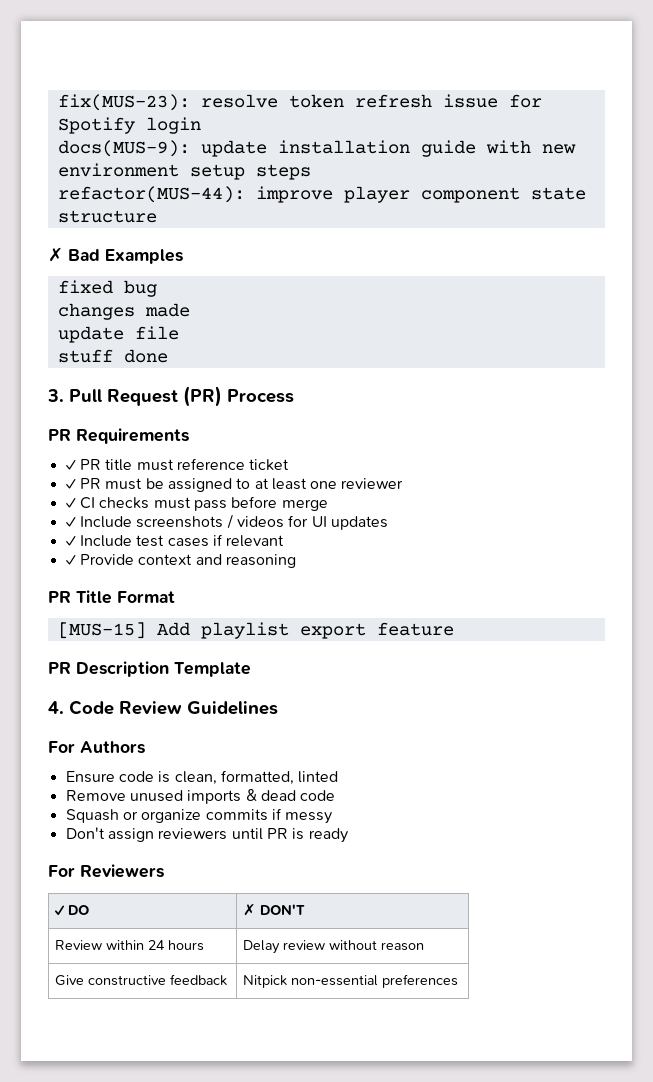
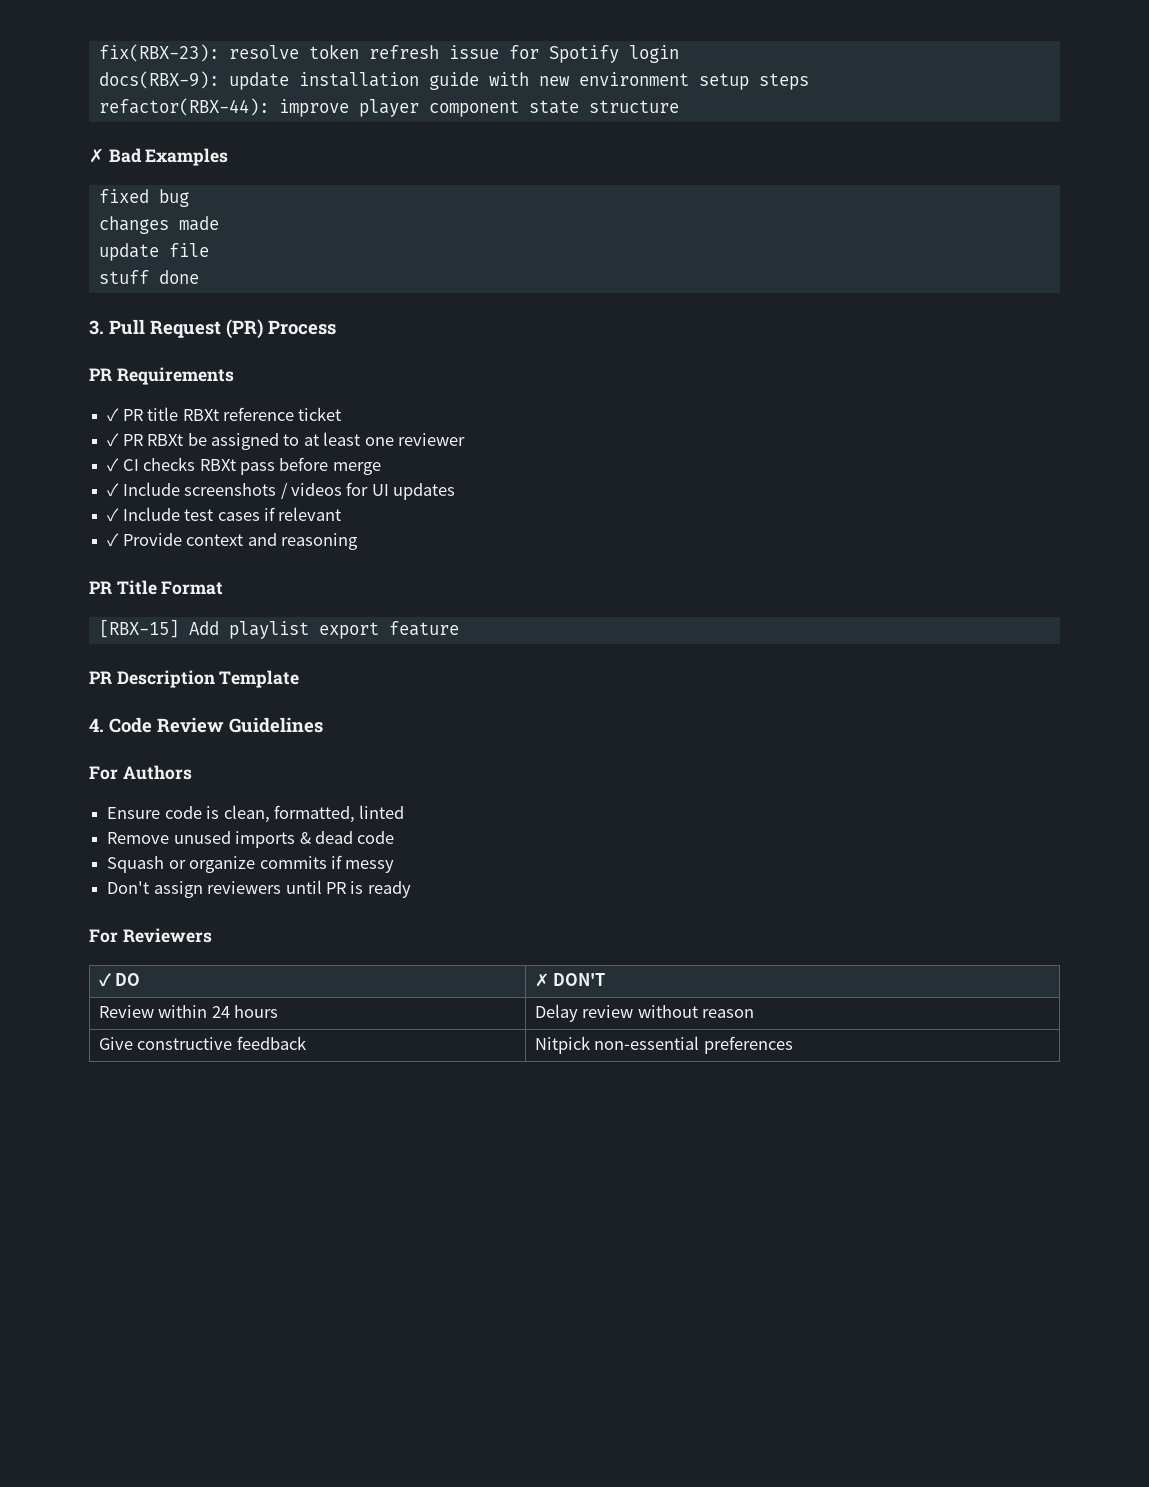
- fix(MUS-23): resolve token refresh issue for Spotify login
+ fix(RBX-23): resolve token refresh issue for Spotify login
- docs(MUS-9): update installation guide with new environment setup steps
+ docs(RBX-9): update installation guide with new environment setup steps
- refactor(MUS-44): improve player component state structure
+ refactor(RBX-44): improve player component state structure
- ✓ PR title must reference ticket
+ ✓ PR title RBXt reference ticket
- ✓ PR must be assigned to at least one reviewer
+ ✓ PR RBXt be assigned to at least one reviewer
- ✓ CI checks must pass before merge
+ ✓ CI checks RBXt pass before merge
- [MUS-15] Add playlist export feature
+ [RBX-15] Add playlist export feature

